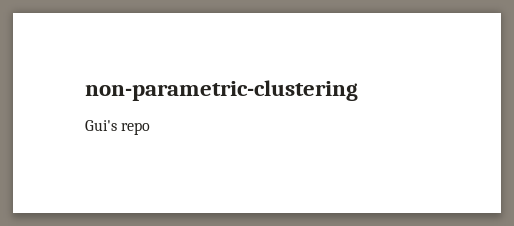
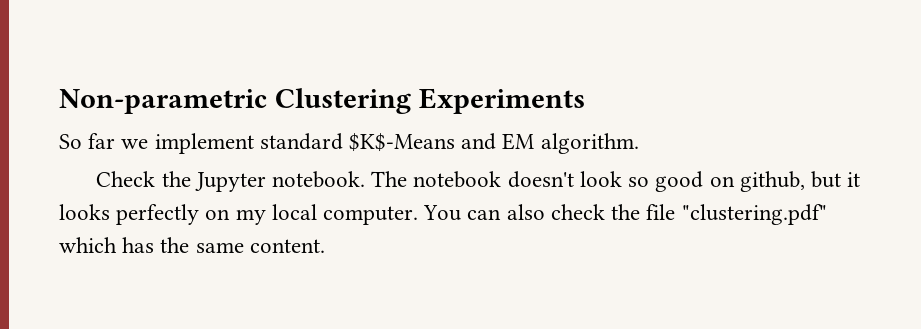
- non-parametric-clustering
- Gui's repo
+ Non-parametric Clustering Experiments
+ So far we implement standard $K$-Means and EM algorithm.
+ Check the Jupyter notebook. The notebook doesn't look so good on github, but it looks perfectly on my local computer. You can also check the file "clustering.pdf" which has the same content.

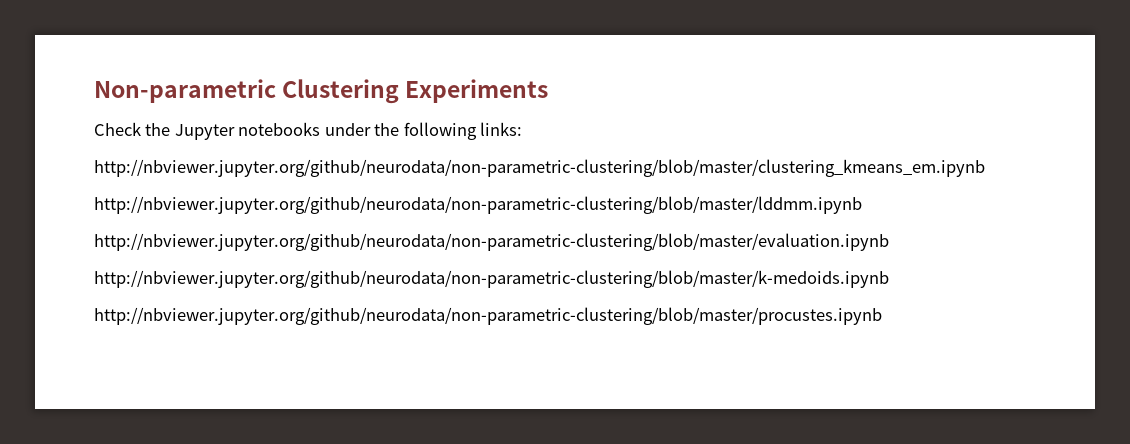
- So far we implement standard $K$-Means and EM algorithm.
- Check the Jupyter notebook. The notebook doesn't look so good on github, but it looks perfectly on my local computer. You can also check the file "clustering.pdf" which has the same content.
+ Check the Jupyter notebooks under the following links:
+ http://nbviewer.jupyter.org/github/neurodata/non-parametric-clustering/blob/master/clustering_kmeans_em.ipynb
+ http://nbviewer.jupyter.org/github/neurodata/non-parametric-clustering/blob/master/lddmm.ipynb
+ http://nbviewer.jupyter.org/github/neurodata/non-parametric-clustering/blob/master/evaluation.ipynb
+ http://nbviewer.jupyter.org/github/neurodata/non-parametric-clustering/blob/master/k-medoids.ipynb
+ http://nbviewer.jupyter.org/github/neurodata/non-parametric-clustering/blob/master/procustes.ipynb

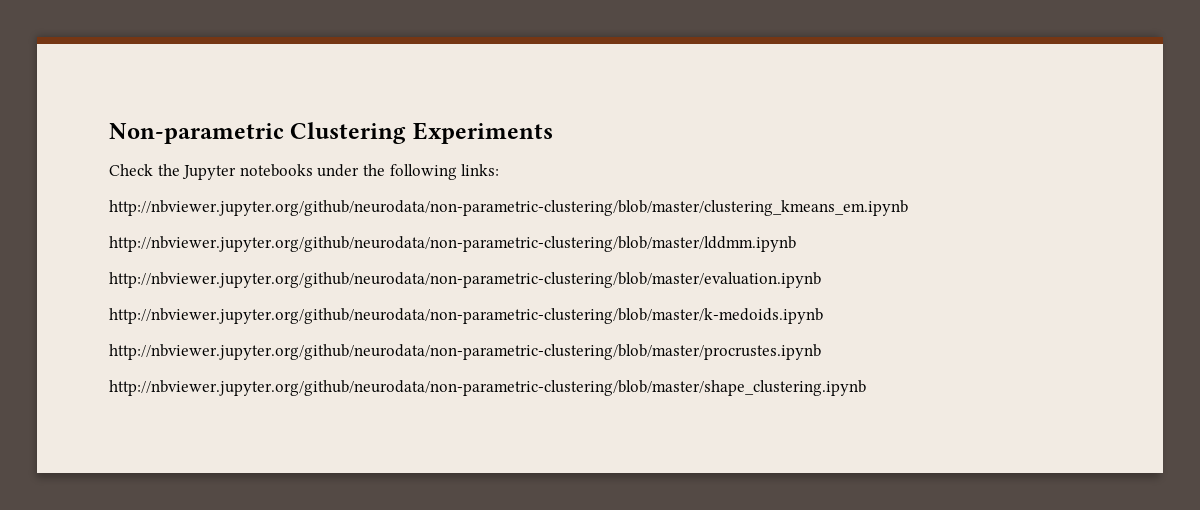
- http://nbviewer.jupyter.org/github/neurodata/non-parametric-clustering/blob/master/procustes.ipynb
+ http://nbviewer.jupyter.org/github/neurodata/non-parametric-clustering/blob/master/procrustes.ipynb
+ http://nbviewer.jupyter.org/github/neurodata/non-parametric-clustering/blob/master/shape_clustering.ipynb

